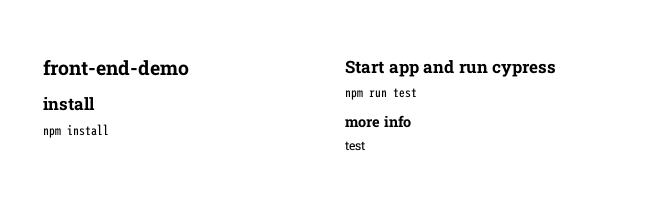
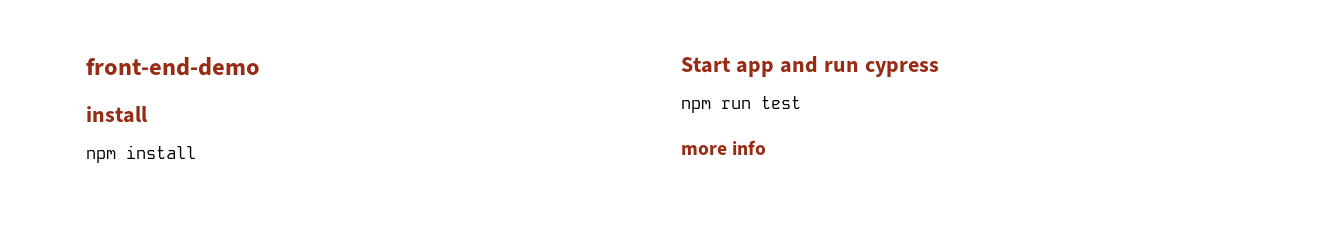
  more info
- test

